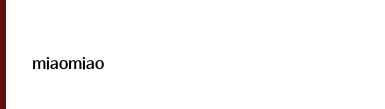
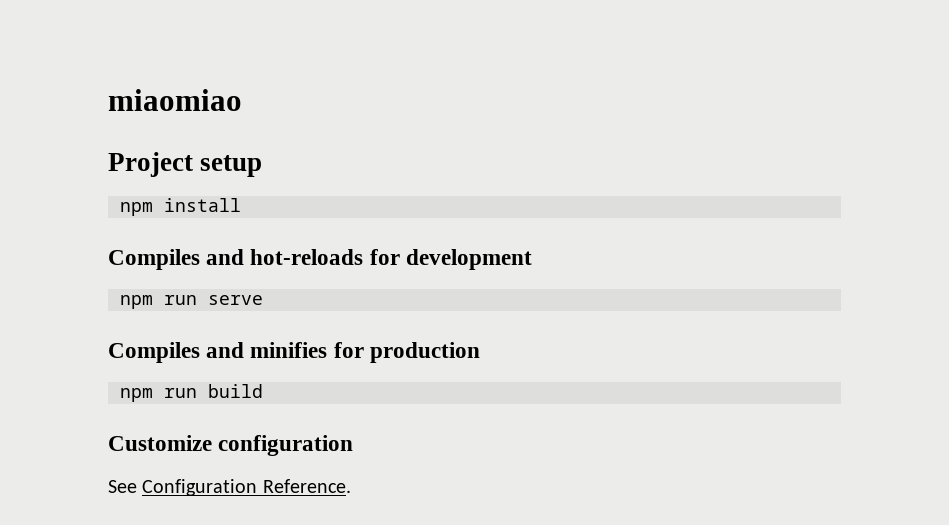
+ Project setup
+ npm install
+ Compiles and hot-reloads for development
+ npm run serve
+ Compiles and minifies for production
+ npm run build
+ Customize configuration
+ See Configuration Reference.

